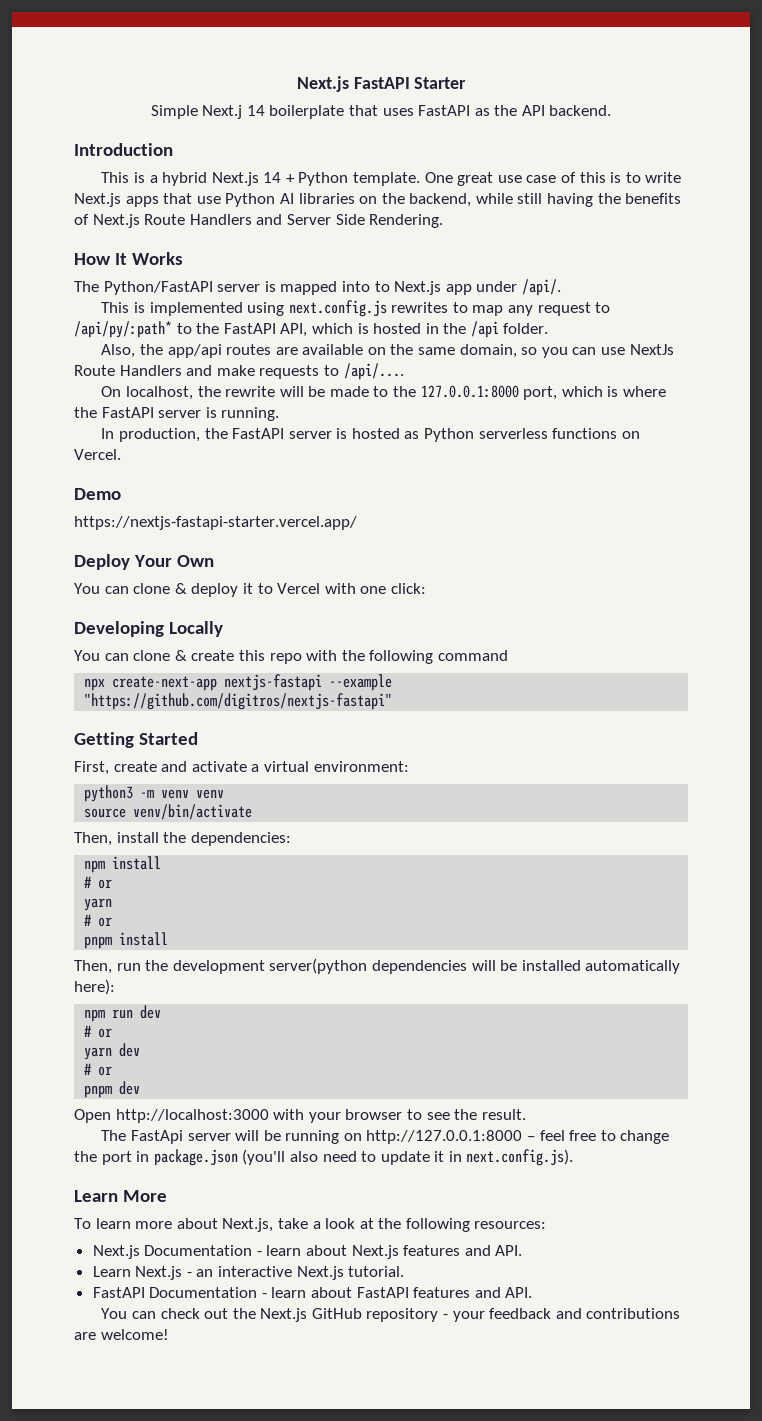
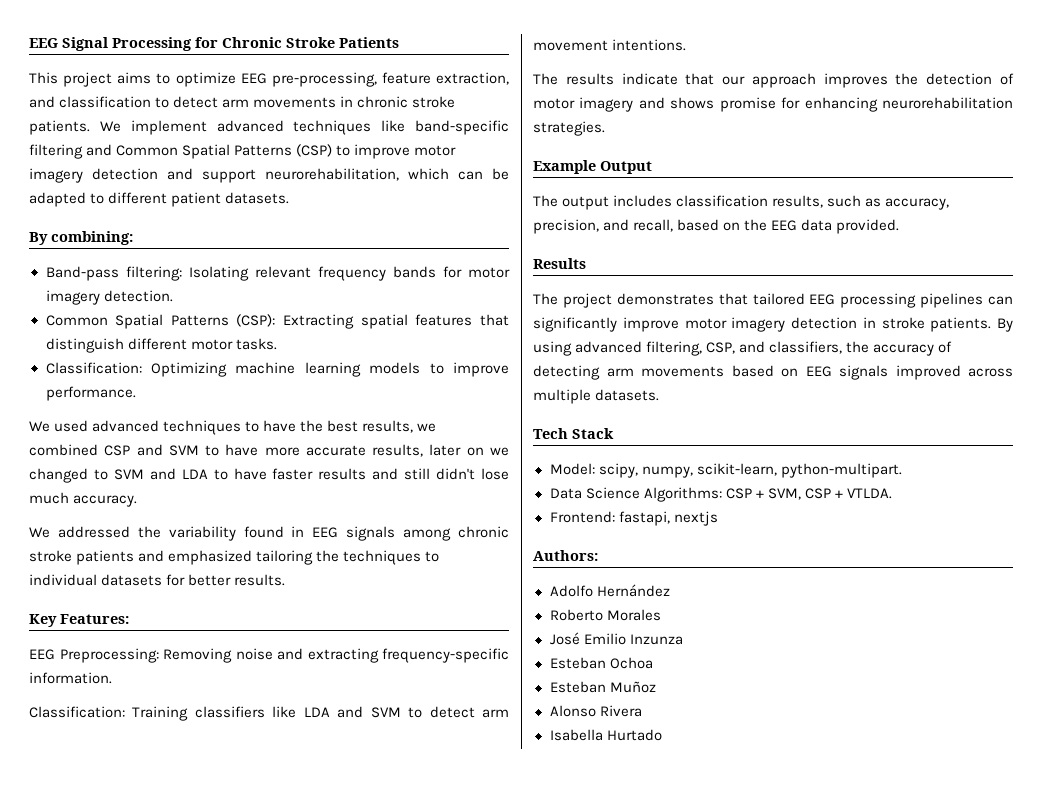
- Next.js FastAPI Starter
- Simple Next.j 14 boilerplate that uses FastAPI as the API backend.
- Introduction
- This is a hybrid Next.js 14 + Python template. One great use case of this is to write Next.js apps that use Python AI libraries on the backend, while still having the benefits of Next.js Route Handlers and Server Side Rendering.
- How It Works
- The Python/FastAPI server is mapped into to Next.js app under /api/.
- This is implemented using next.config.js rewrites to map any request to /api/py/:path* to the FastAPI API, which is hosted in the /api folder.
- Also, the app/api routes are available on the same domain, so you can use NextJs Route Handlers and make requests to /api/....
- On localhost, the rewrite will be made to the 127.0.0.1:8000 port, which is where the FastAPI server is running.
- In production, the FastAPI server is hosted as Python serverless functions on Vercel.
- Demo
- https://nextjs-fastapi-starter.vercel.app/
- Deploy Your Own
- You can clone & deploy it to Vercel with one click:
- Developing Locally
- You can clone & create this repo with the following command
- npx create-next-app nextjs-fastapi --example "https://github.com/digitros/nextjs-fastapi"
- Getting Started
- First, create and activate a virtual environment:
- python3 -m venv venv
- source venv/bin/activate
- Then, install the dependencies:
- npm install
- # or
- yarn
- # or
- pnpm install
- Then, run the development server(python dependencies will be installed automatically here):
- npm run dev
- # or
- yarn dev
- # or
- pnpm dev
- Open http://localhost:3000 with your browser to see the result.
- The FastApi server will be running on http://127.0.0.1:8000 – feel free to change the port in package.json (you'll also need to update it in next.config.js).
- Learn More
- To learn more about Next.js, take a look at the following resources:
- Next.js Documentation - learn about Next.js features and API.
- Learn Next.js - an interactive Next.js tutorial.
- FastAPI Documentation - learn about FastAPI features and API.
- You can check out the Next.js GitHub repository - your feedback and contributions are welcome!
+ EEG Signal Processing for Chronic Stroke Patients
+ This project aims to optimize EEG pre-processing, feature extraction, and classification to detect arm movements in chronic stroke patients. We implement advanced techniques like band-specific filtering and Common Spatial Patterns (CSP) to improve motor imagery detection and support neurorehabilitation, which can be adapted to different patient datasets.
+ By combining:
+ Band-pass filtering: Isolating relevant frequency bands for motor imagery detection.
+ Common Spatial Patterns (CSP): Extracting spatial features that distinguish different motor tasks.
+ Classification: Optimizing machine learning models to improve performance.
+ We used advanced techniques to have the best results, we combined CSP and SVM to have more accurate results, later on we changed to SVM and LDA to have faster results and still didn't lose much accuracy.
+ We addressed the variability found in EEG signals among chronic stroke patients and emphasized tailoring the techniques to individual datasets for better results.
+ Key Features:
+ EEG Preprocessing: Removing noise and extracting frequency-specific information.
+ Classification: Training classifiers like LDA and SVM to detect arm movement intentions.
+ The results indicate that our approach improves the detection of motor imagery and shows promise for enhancing neurorehabilitation strategies.
+ Example Output
+ The output includes classification results, such as accuracy, precision, and recall, based on the EEG data provided.
+ Results
+ The project demonstrates that tailored EEG processing pipelines can significantly improve motor imagery detection in stroke patients. By using advanced filtering, CSP, and classifiers, the accuracy of detecting arm movements based on EEG signals improved across multiple datasets.
+ Tech Stack
+ Model: scipy, numpy, scikit-learn, python-multipart.
+ Data Science Algorithms: CSP + SVM, CSP + VTLDA.
+ Frontend: fastapi, nextjs
+ Authors:
+ Adolfo Hernández
+ Roberto Morales
+ José Emilio Inzunza
+ Esteban Ochoa
+ Esteban Muñoz
+ Alonso Rivera
+ Isabella Hurtado

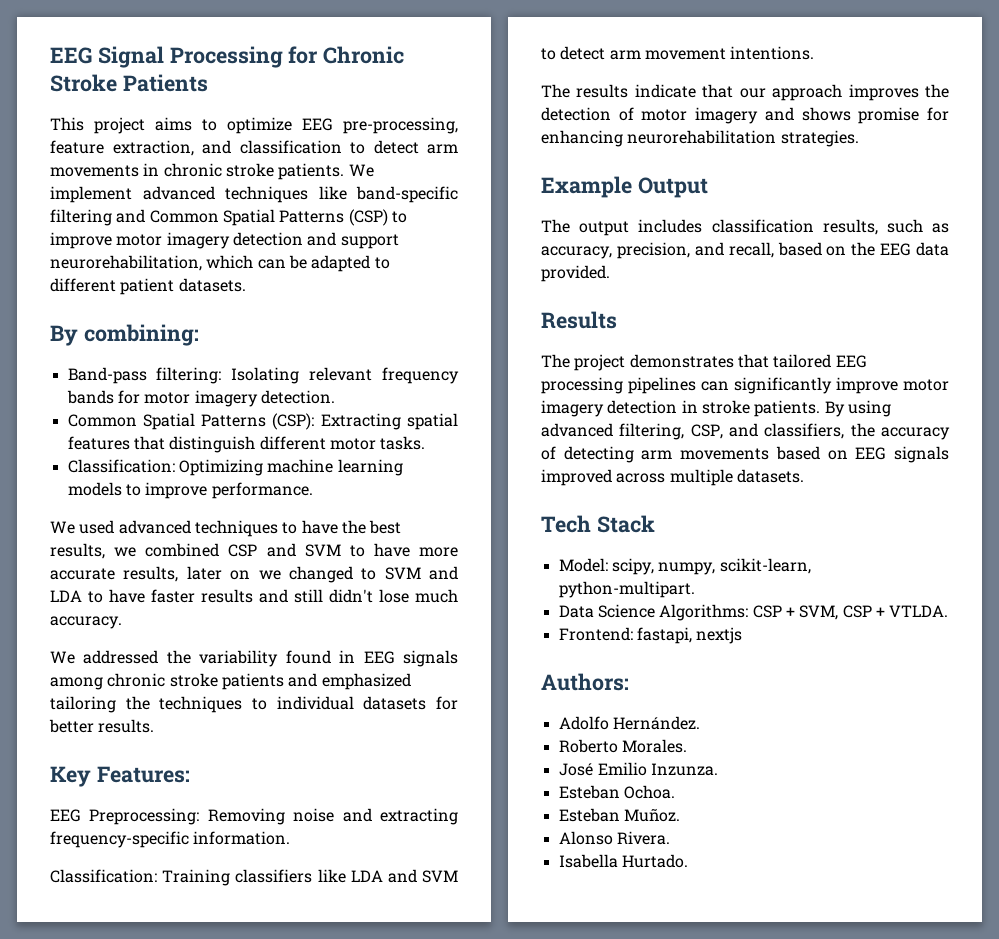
- Adolfo Hernández
+ Adolfo Hernández.
- Roberto Morales
+ Roberto Morales.
- José Emilio Inzunza
- Esteban Ochoa
- Esteban Muñoz
+ José Emilio Inzunza.
+ Esteban Ochoa.
+ Esteban Muñoz.
- Alonso Rivera
+ Alonso Rivera.
- Isabella Hurtado
+ Isabella Hurtado.

